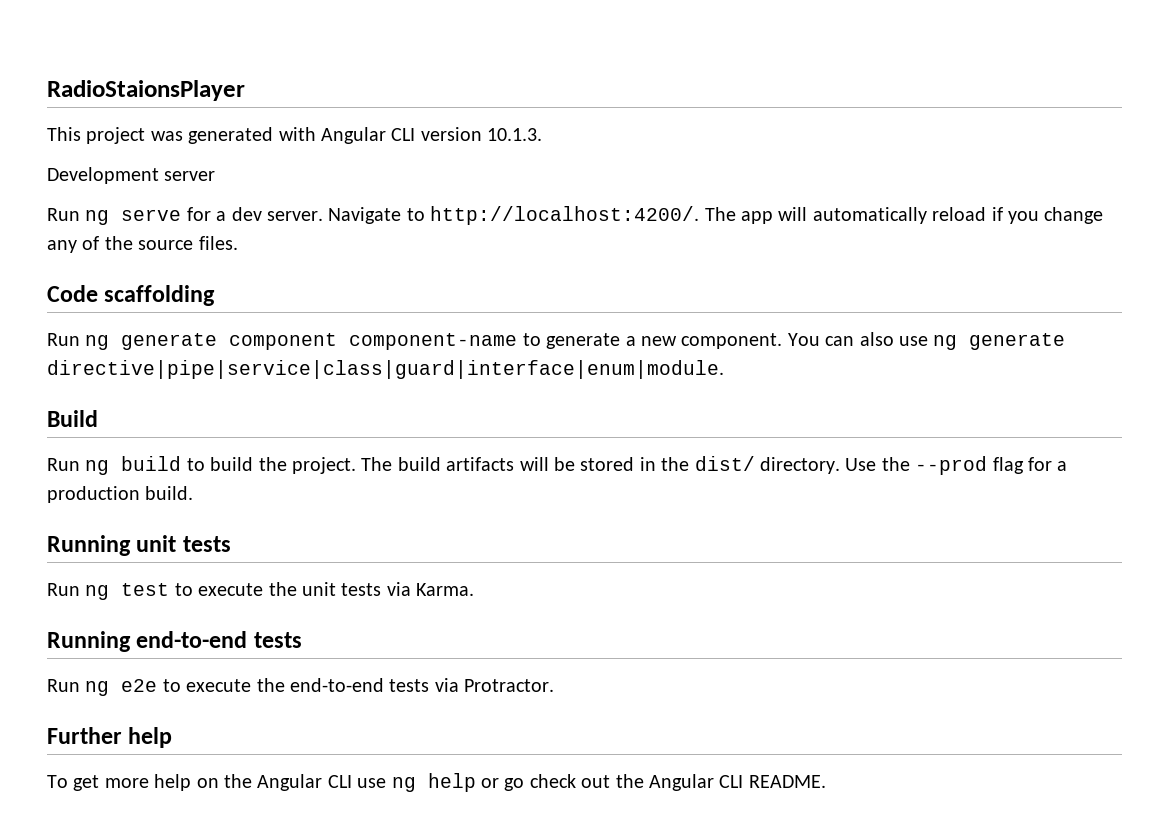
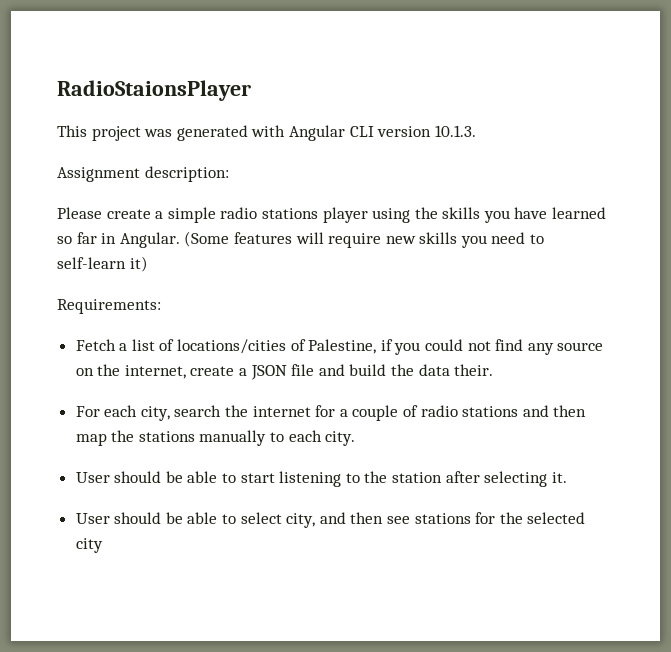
- Development server
- Run ng serve for a dev server. Navigate to http://localhost:4200/. The app will automatically reload if you change any of the source files.
- Code scaffolding
- Run ng generate component component-name to generate a new component. You can also use ng generate directive|pipe|service|class|guard|interface|enum|module.
- Build
- Run ng build to build the project. The build artifacts will be stored in the dist/ directory. Use the --prod flag for a production build.
- Running unit tests
- Run ng test to execute the unit tests via Karma.
- Running end-to-end tests
- Run ng e2e to execute the end-to-end tests via Protractor.
- Further help
- To get more help on the Angular CLI use ng help or go check out the Angular CLI README.
+ Assignment description:
+ Please create a simple radio stations player using the skills you have learned so far in Angular. (Some features will require new skills you need to self-learn it)
+ Requirements:
+ Fetch a list of locations/cities of Palestine, if you could not find any source on the internet, create a JSON file and build the data their.
+ For each city, search the internet for a couple of radio stations and then map the stations manually to each city.
+ User should be able to start listening to the station after selecting it.
+ User should be able to select city, and then see stations for the selected city

